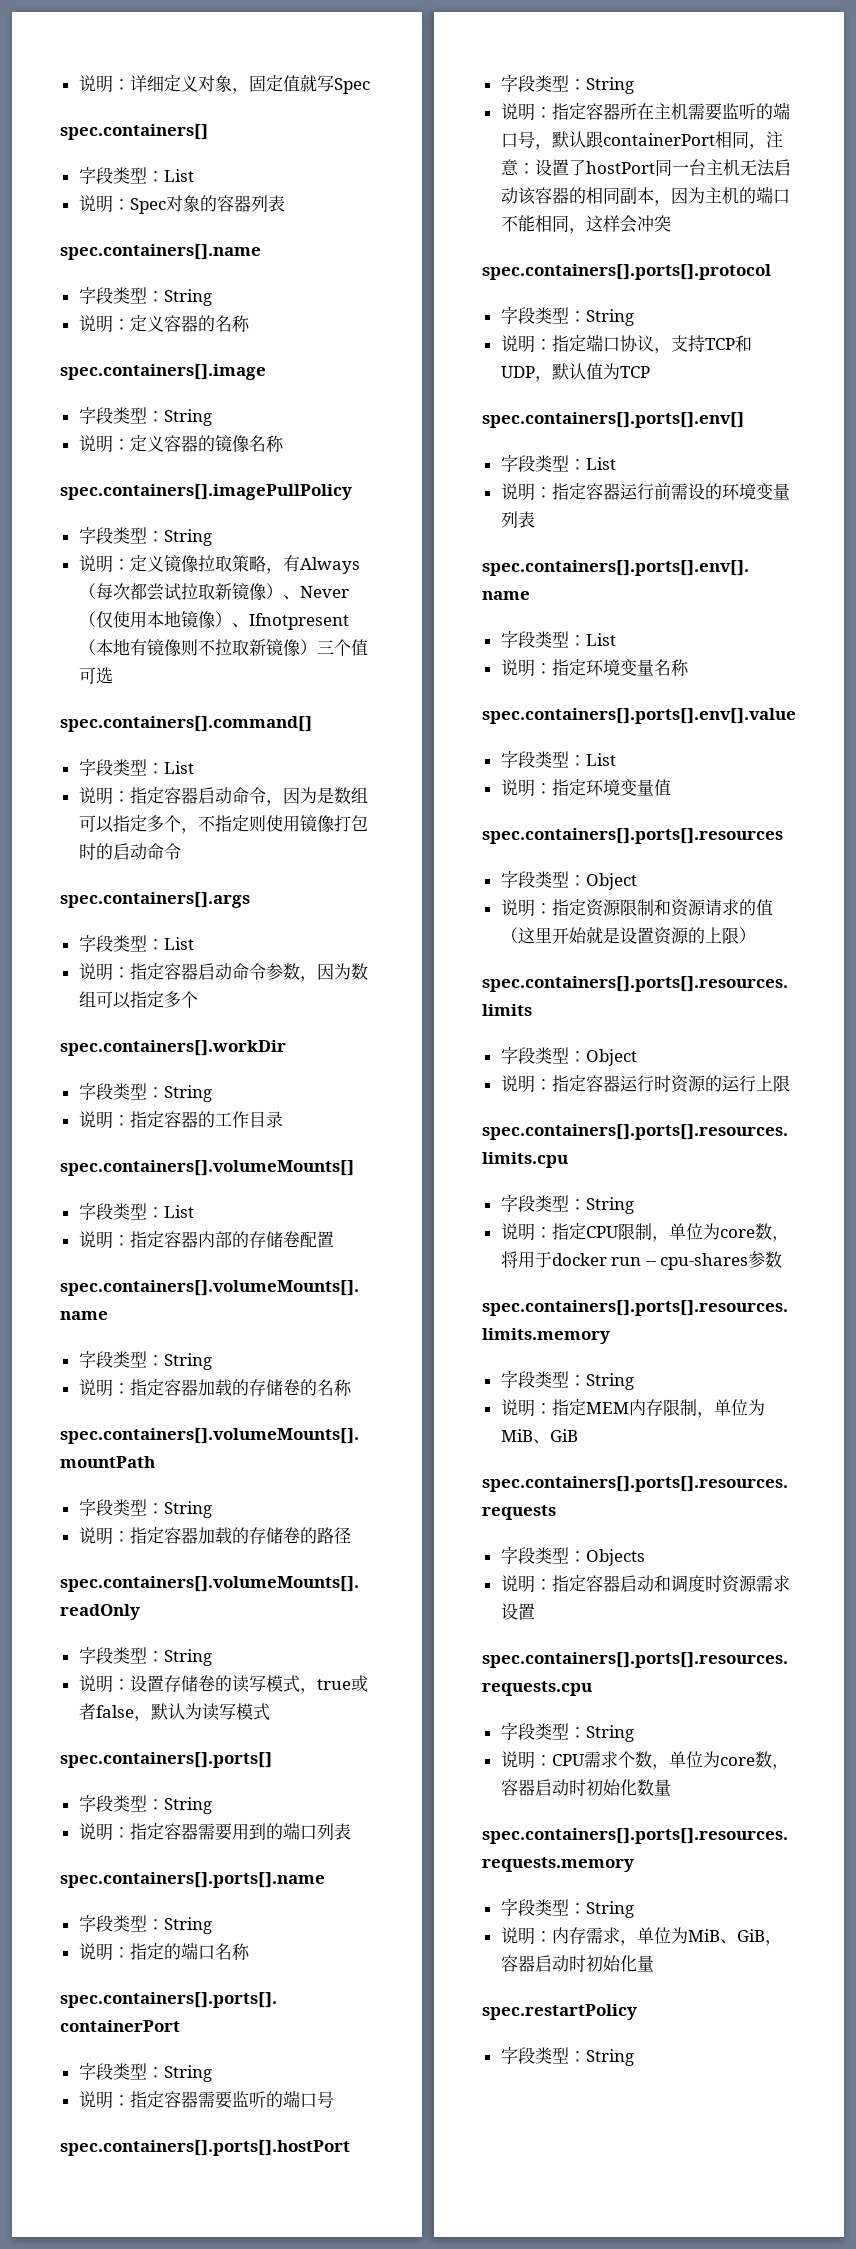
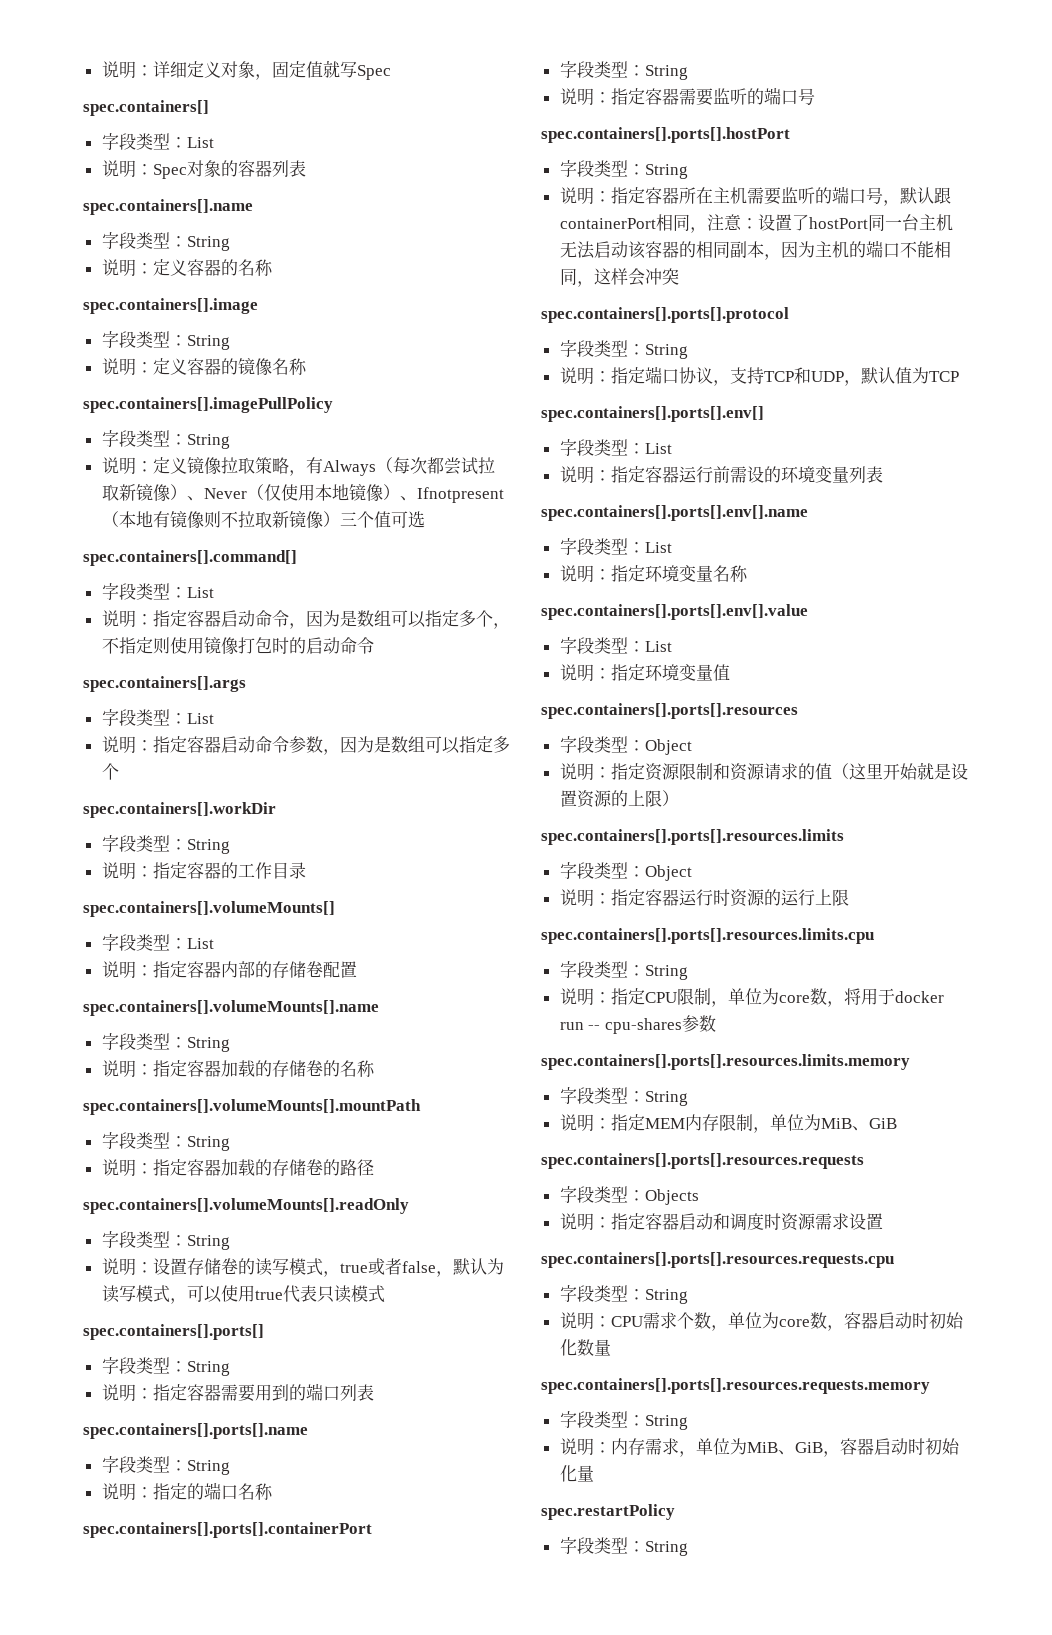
- 说明：指定容器启动命令参数，因为数组可以指定多个
+ 说明：指定容器启动命令参数，因为是数组可以指定多个
- 说明：设置存储卷的读写模式，true或者false，默认为读写模式
+ 说明：设置存储卷的读写模式，true或者false，默认为读写模式，可以使用true代表只读模式

